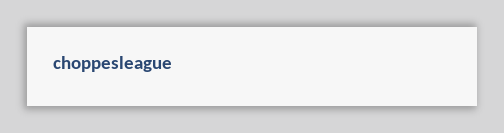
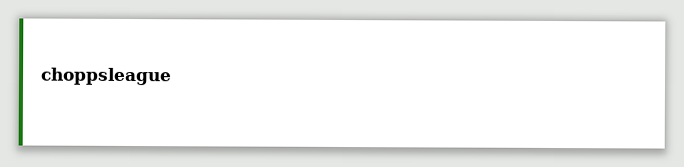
- choppesleague
+ choppsleague

